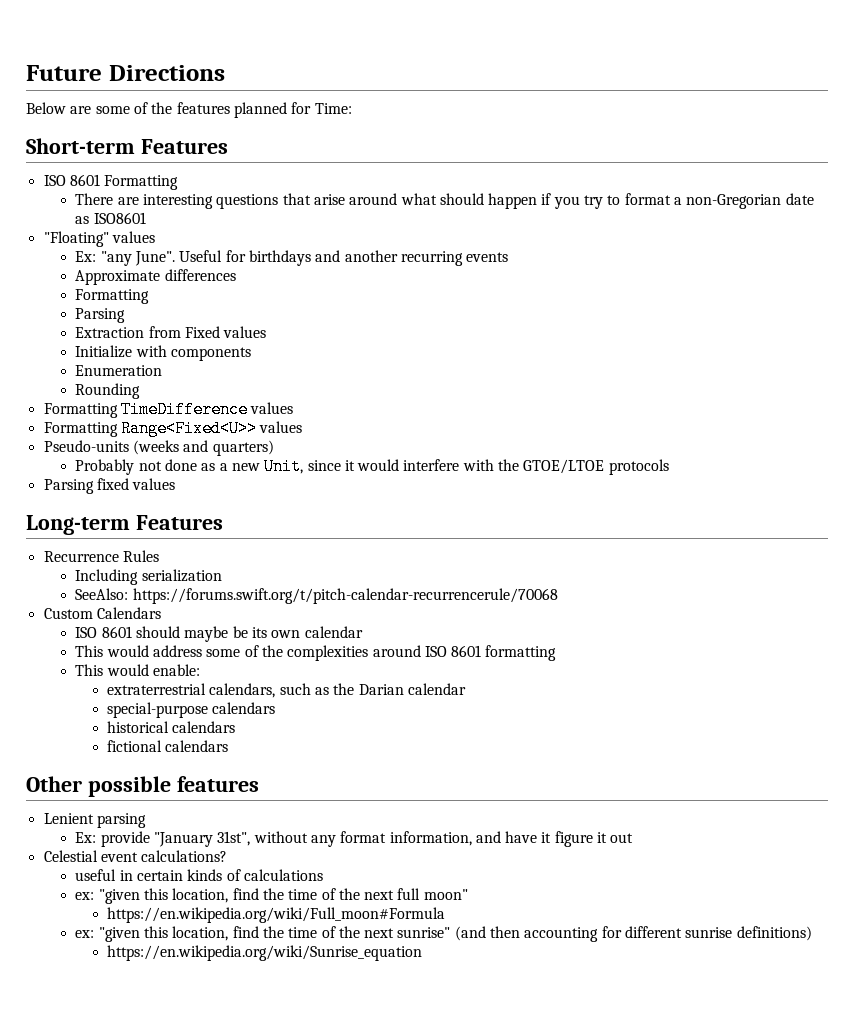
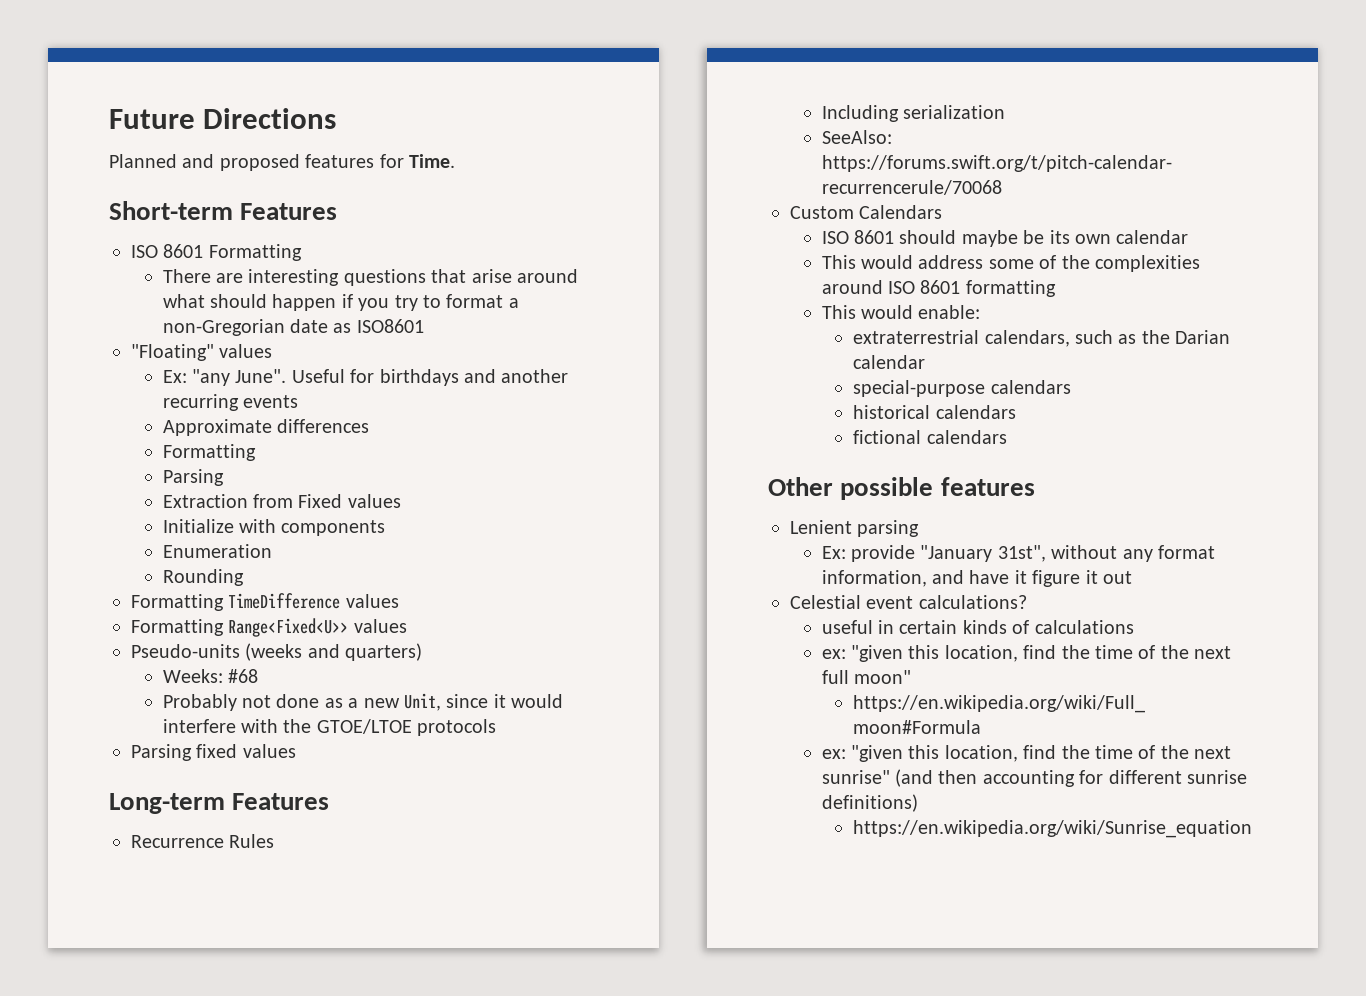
- Below are some of the features planned for Time:
+ Planned and proposed features for Time.
+ Weeks: #68

